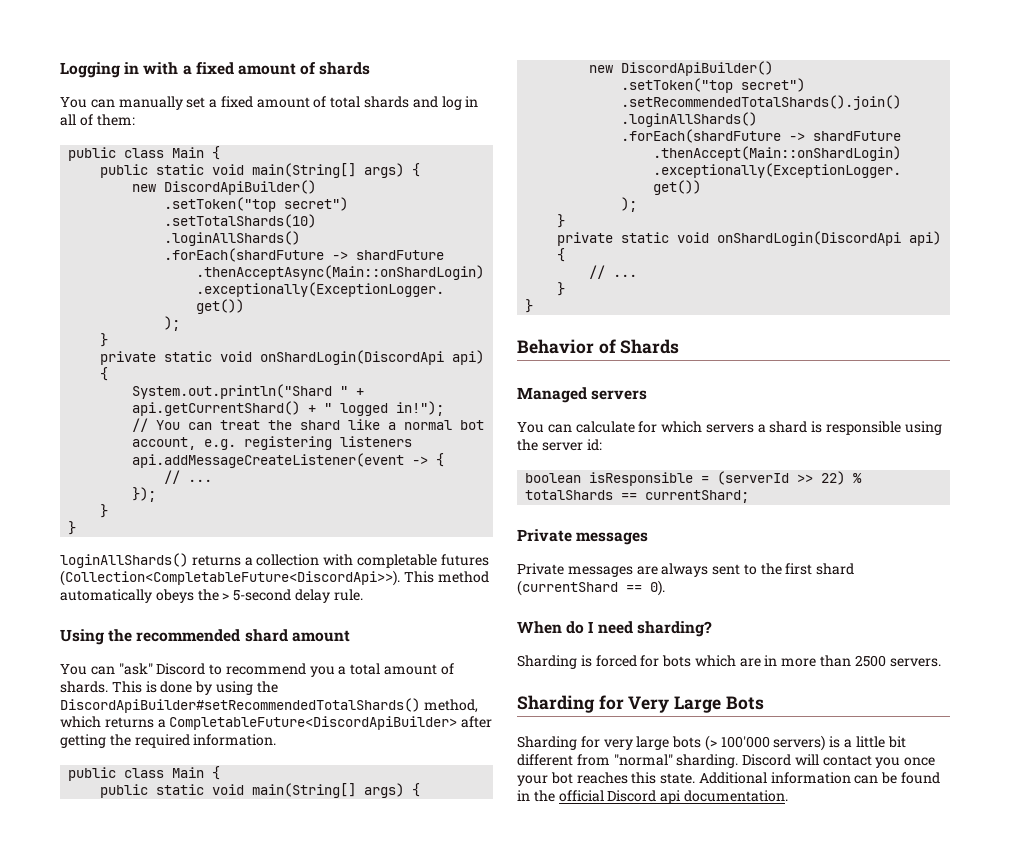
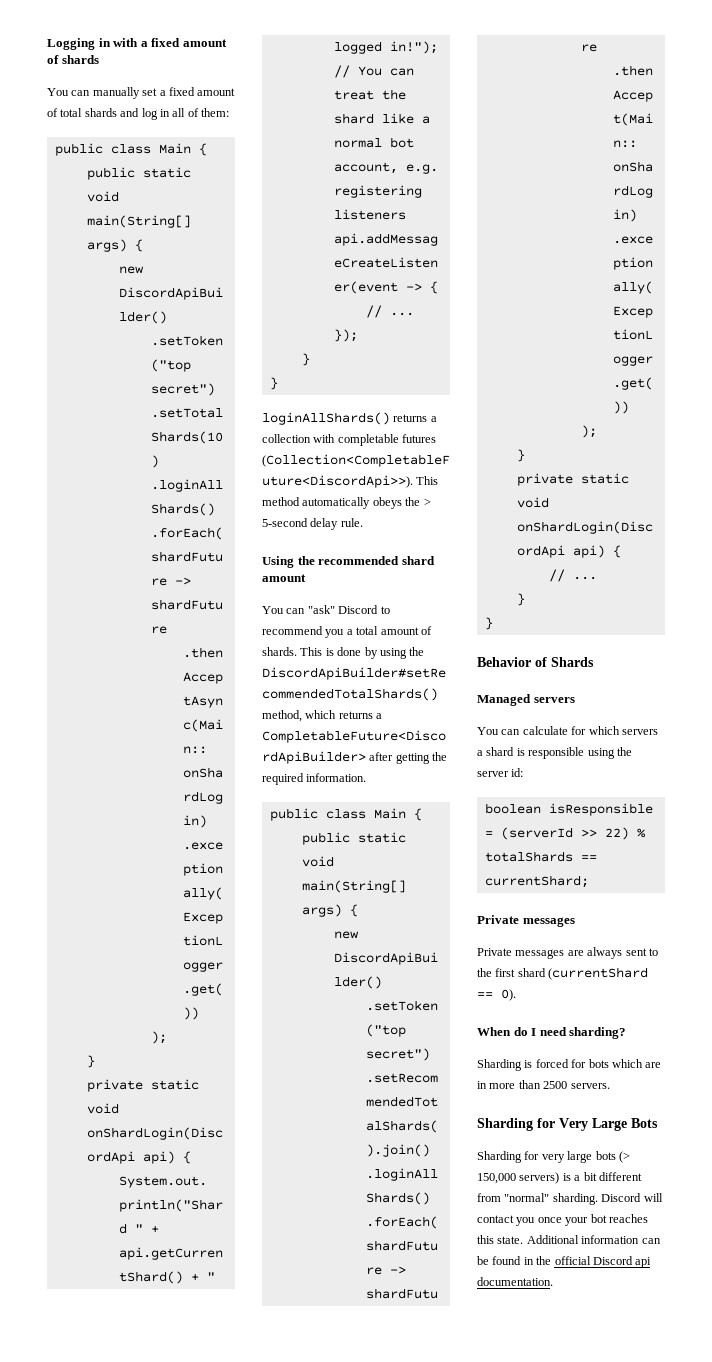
- Sharding for very large bots (> 100'000 servers) is a little bit different from "normal" sharding.
+ Sharding for very large bots (> 150,000 servers) is a bit different from "normal" sharding.

